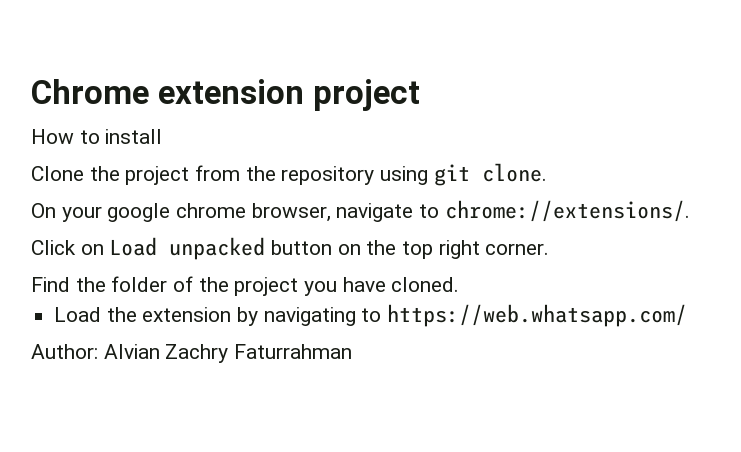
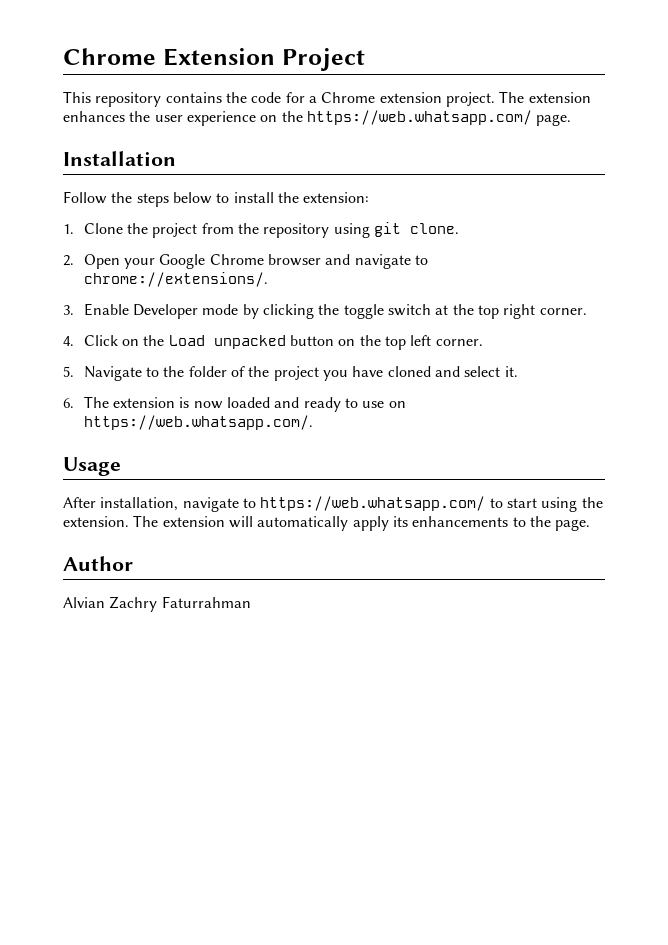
- Chrome extension project
- How to install
- Clone the project from the repository using git clone.
+ Chrome Extension Project
+ This repository contains the code for a Chrome extension project. The extension enhances the user experience on the https://web.whatsapp.com/ page.
+ Installation
+ Follow the steps below to install the extension:
+ 1. Clone the project from the repository using git clone.
- On your google chrome browser, navigate to chrome://extensions/.
- Click on Load unpacked button on the top right corner.
- Find the folder of the project you have cloned.
- Load the extension by navigating to https://web.whatsapp.com/
- Author: Alvian Zachry Faturrahman
+ 2. Open your Google Chrome browser and navigate to chrome://extensions/.
+ 3. Enable Developer mode by clicking the toggle switch at the top right corner.
+ 4. Click on the Load unpacked button on the top left corner.
+ 5. Navigate to the folder of the project you have cloned and select it.
+ 6. The extension is now loaded and ready to use on https://web.whatsapp.com/.
+ Usage
+ After installation, navigate to https://web.whatsapp.com/ to start using the extension. The extension will automatically apply its enhancements to the page.
+ Author
+ Alvian Zachry Faturrahman

